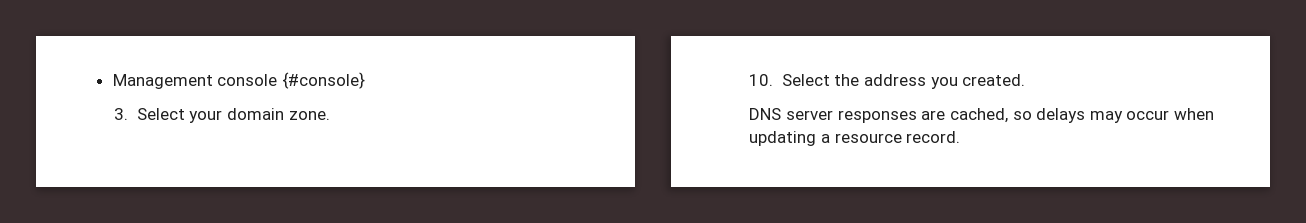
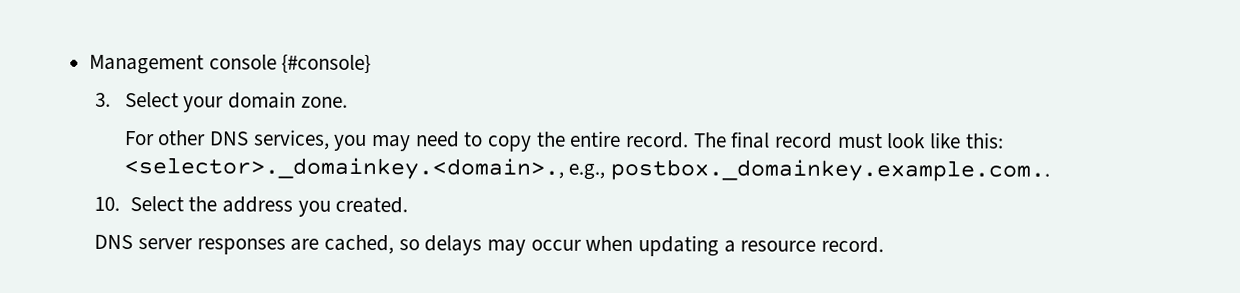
+ For other DNS services, you may need to copy the entire record. The final record must look like this: <selector>._domainkey.<domain>., e.g., postbox._domainkey.example.com..

